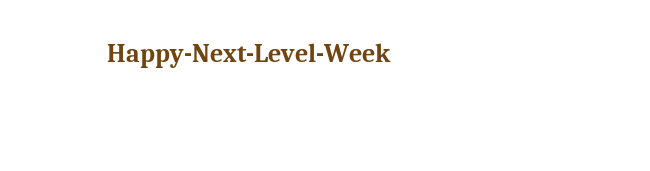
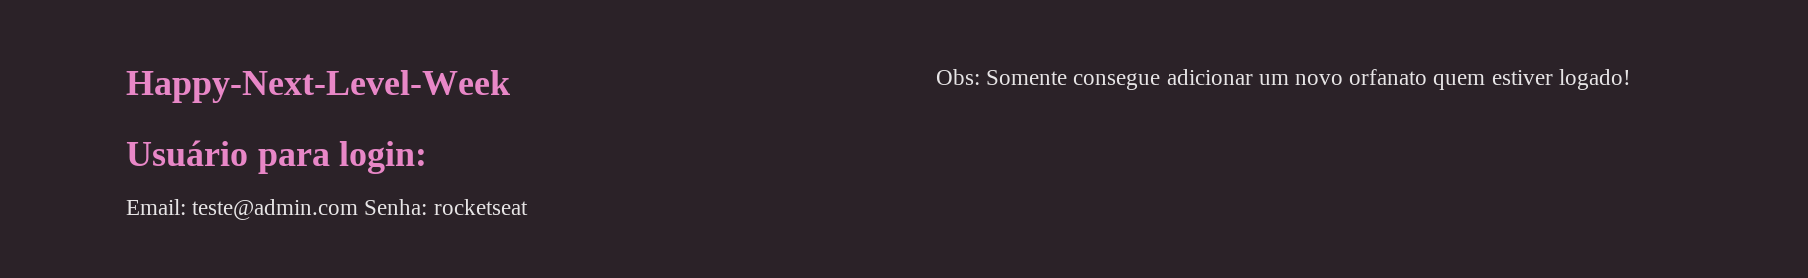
+ Usuário para login:
+ Email: teste@admin.com Senha: rocketseat
+ Obs: Somente consegue adicionar um novo orfanato quem estiver logado!

